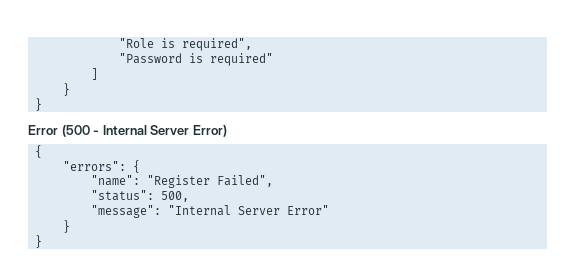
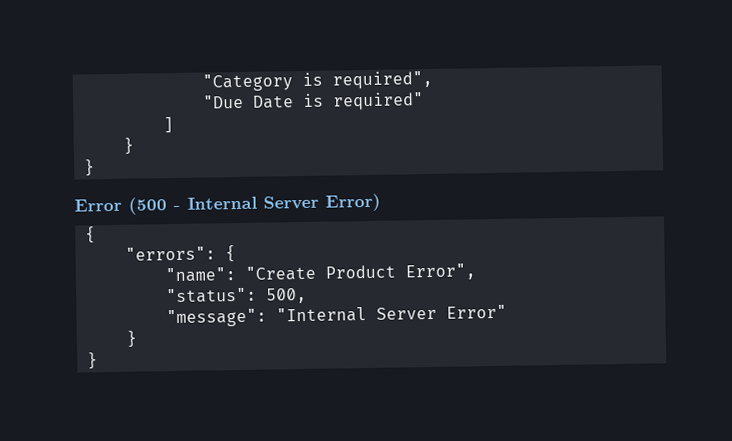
- "Role is required",
+ "Category is required",
- "Password is required"
+ "Due Date is required"
- "name": "Register Failed",
+ "name": "Create Product Error",

